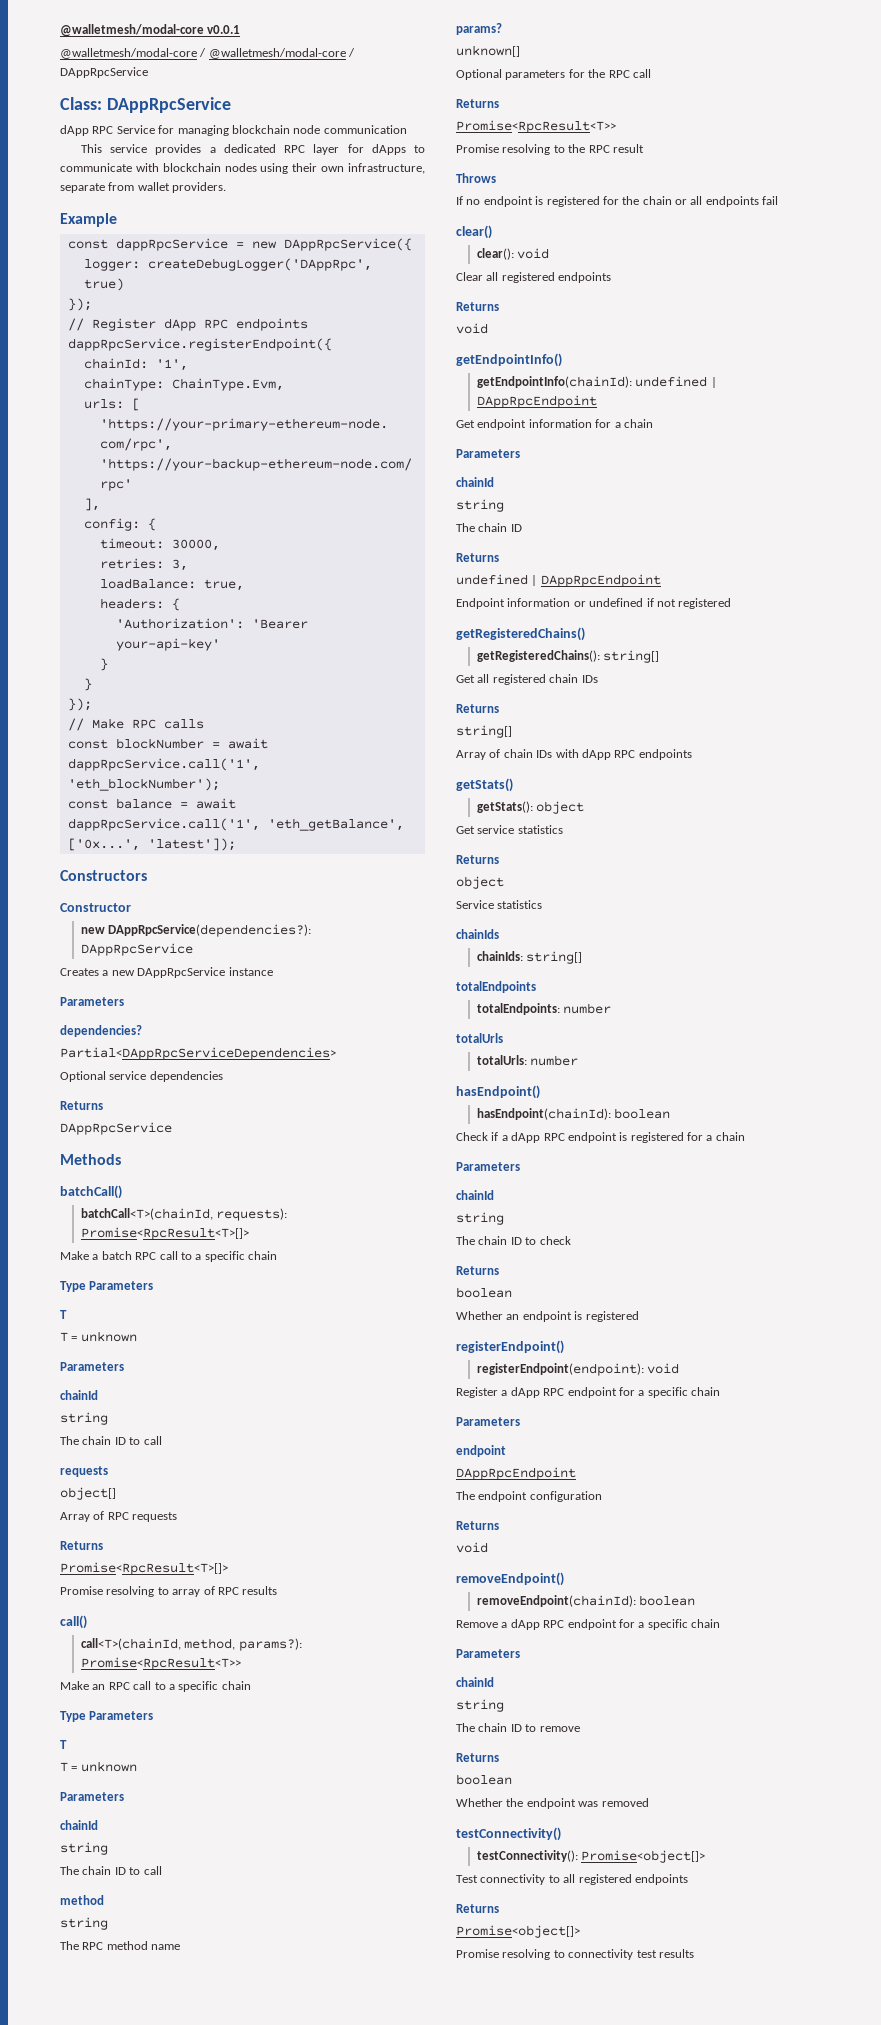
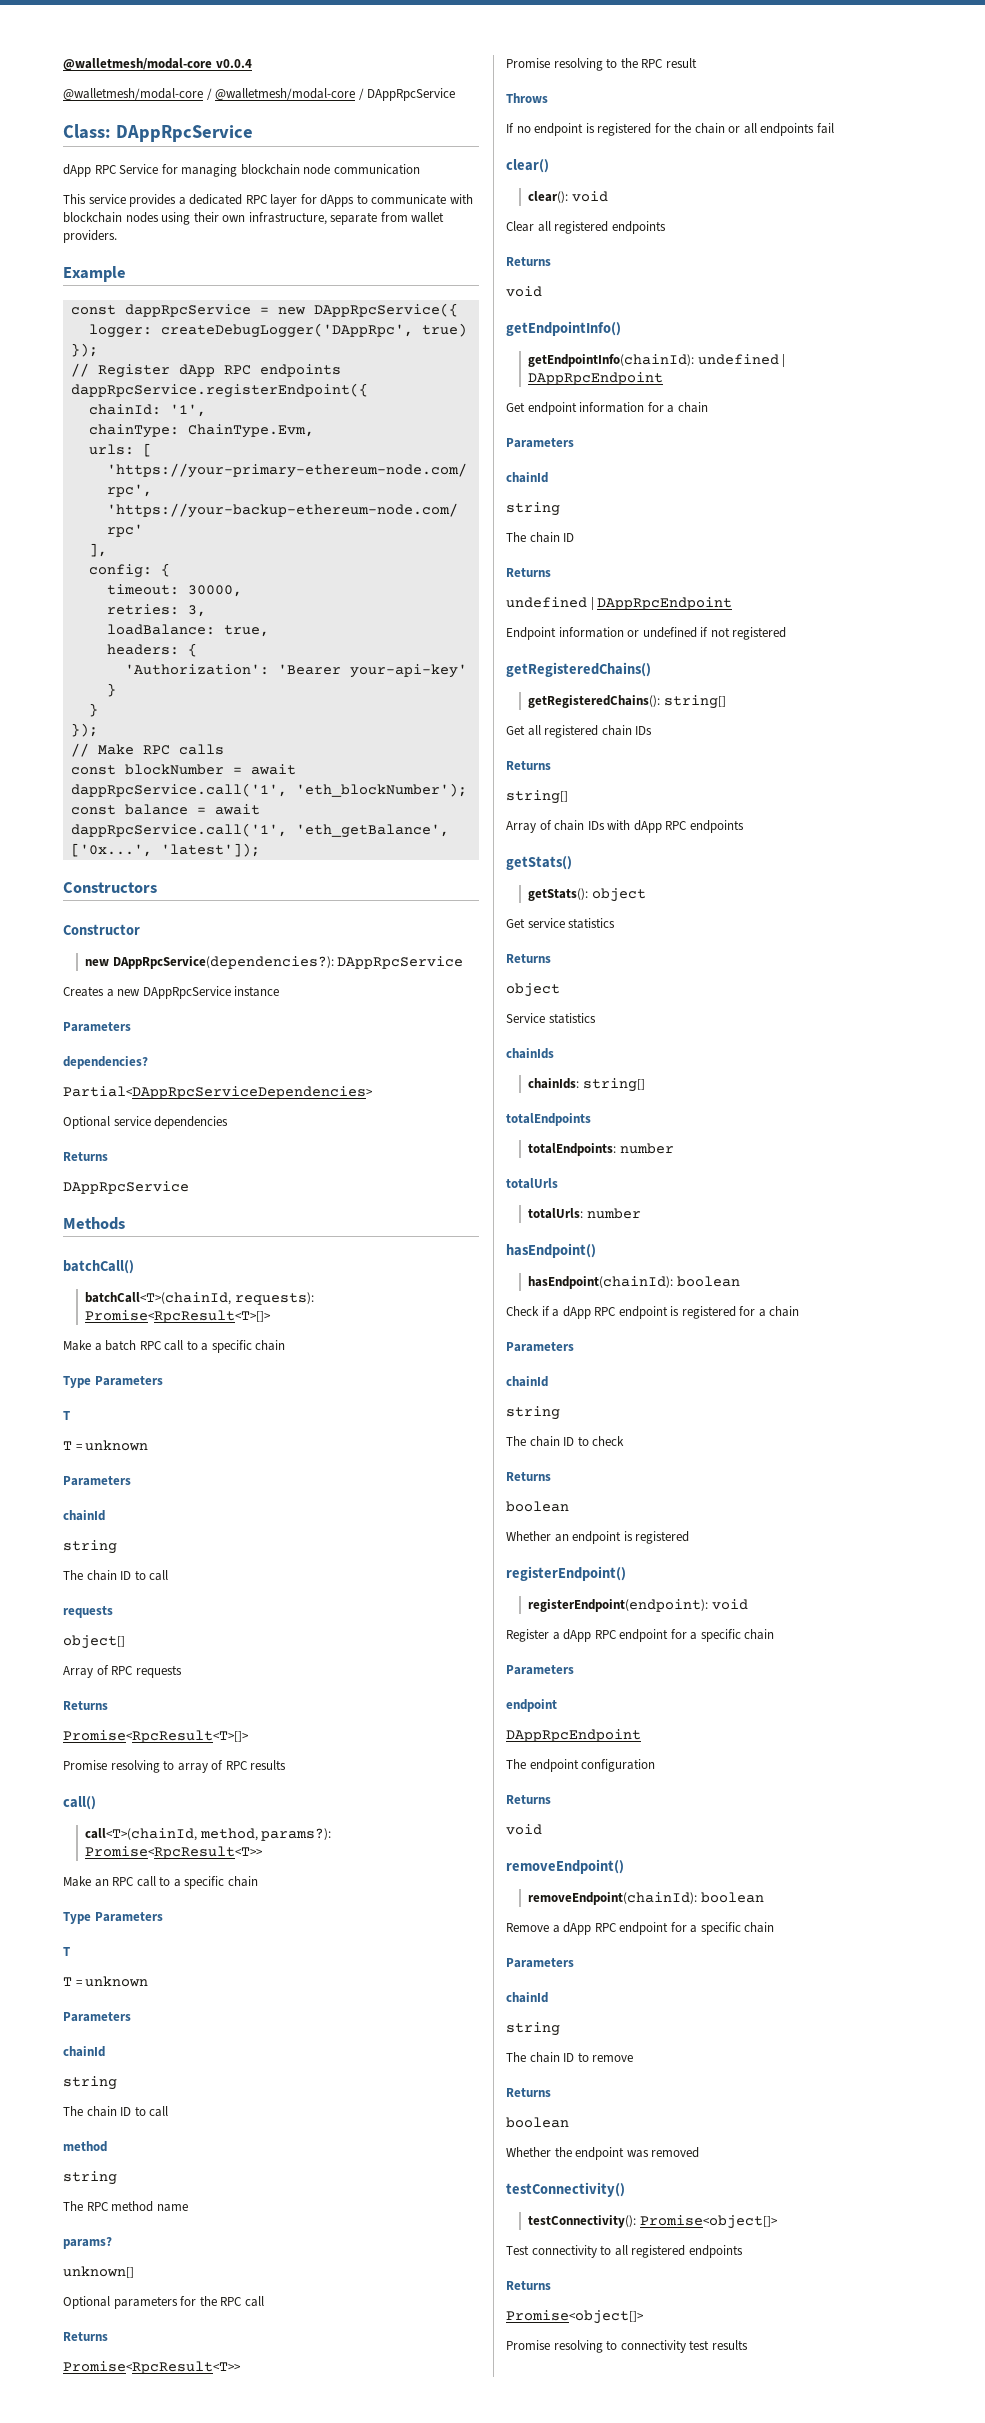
- @walletmesh/modal-core v0.0.1
+ @walletmesh/modal-core v0.0.4

